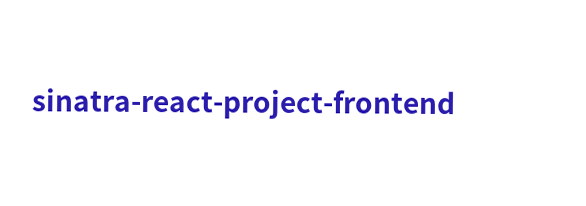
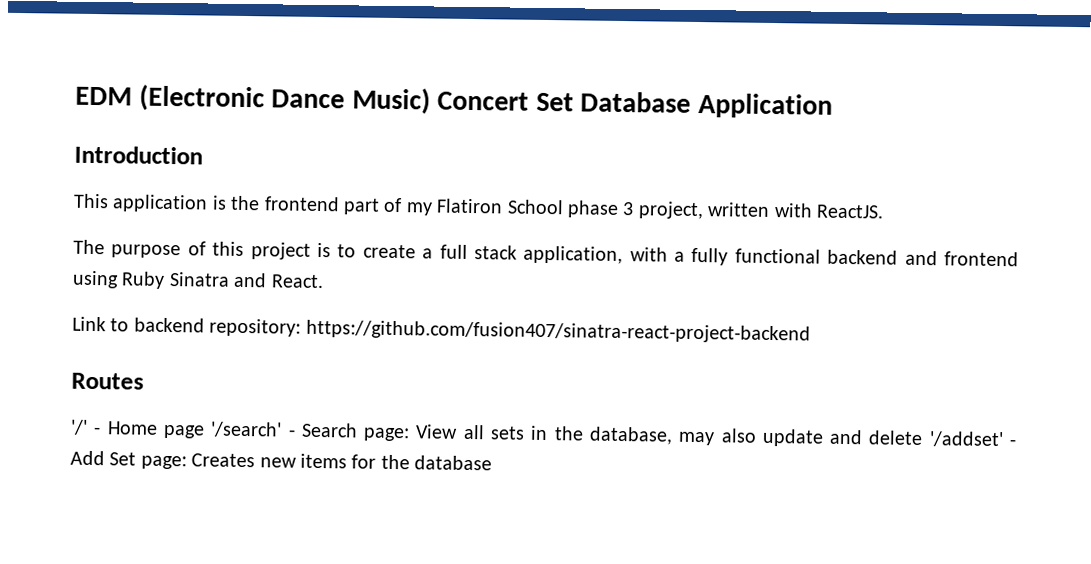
- sinatra-react-project-frontend
+ EDM (Electronic Dance Music) Concert Set Database Application
+ Introduction
+ This application is the frontend part of my Flatiron School phase 3 project, written with ReactJS.
+ The purpose of this project is to create a full stack application, with a fully functional backend and frontend using Ruby Sinatra and React.
+ Link to backend repository: https://github.com/fusion407/sinatra-react-project-backend
+ Routes
+ '/' - Home page '/search' - Search page: View all sets in the database, may also update and delete '/addset' - Add Set page: Creates new items for the database

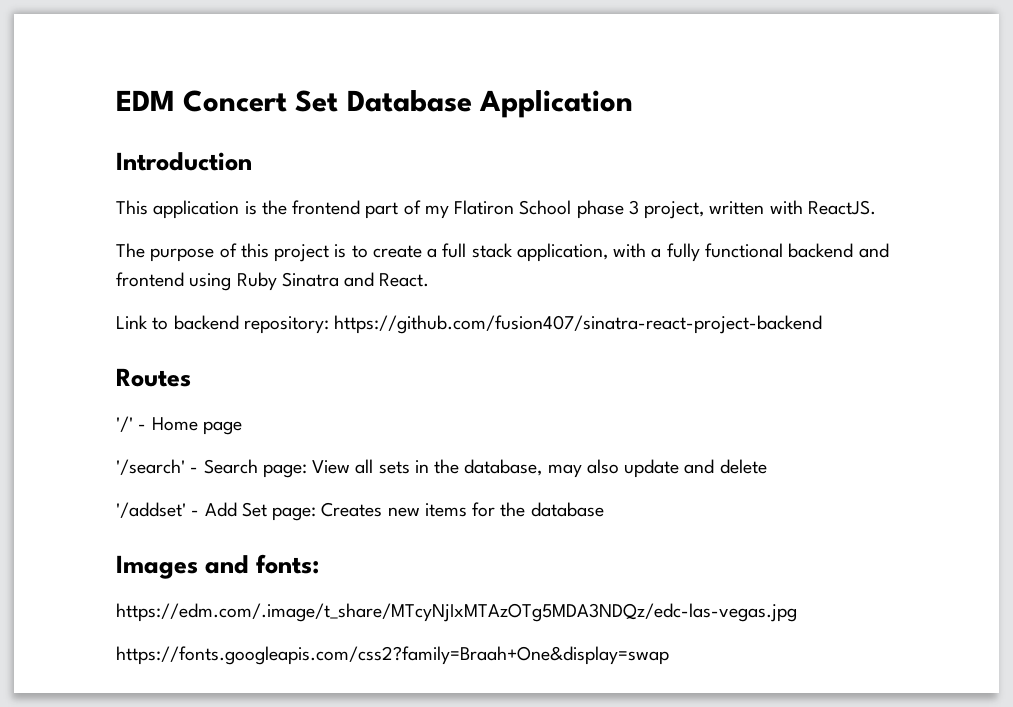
- EDM (Electronic Dance Music) Concert Set Database Application
+ EDM Concert Set Database Application
- '/' - Home page '/search' - Search page: View all sets in the database, may also update and delete '/addset' - Add Set page: Creates new items for the database
+ '/' - Home page
+ '/search' - Search page: View all sets in the database, may also update and delete
+ '/addset' - Add Set page: Creates new items for the database
+ Images and fonts:
+ https://edm.com/.image/t_share/MTcyNjIxMTAzOTg5MDA3NDQz/edc-las-vegas.jpg
+ https://fonts.googleapis.com/css2?family=Braah+One&display=swap

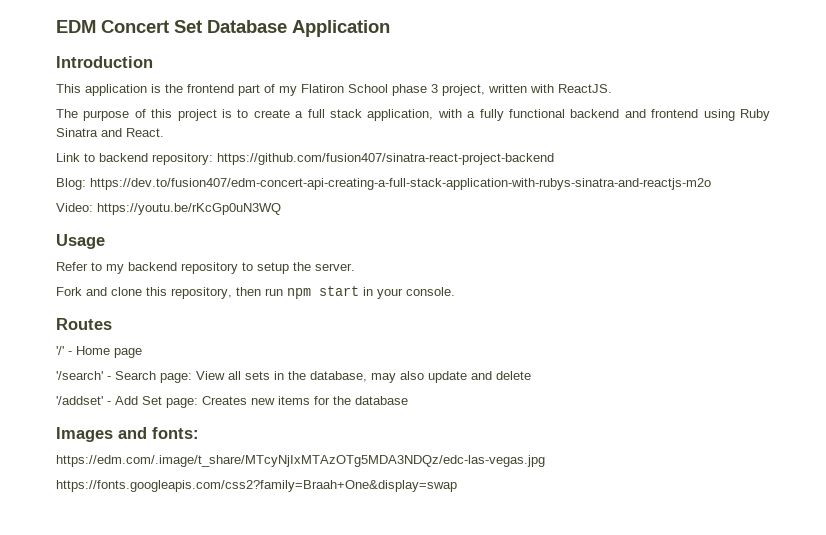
+ Blog: https://dev.to/fusion407/edm-concert-api-creating-a-full-stack-application-with-rubys-sinatra-and-reactjs-m2o
+ Video: https://youtu.be/rKcGp0uN3WQ
+ Usage
+ Refer to my backend repository to setup the server.
+ Fork and clone this repository, then run npm start in your console.

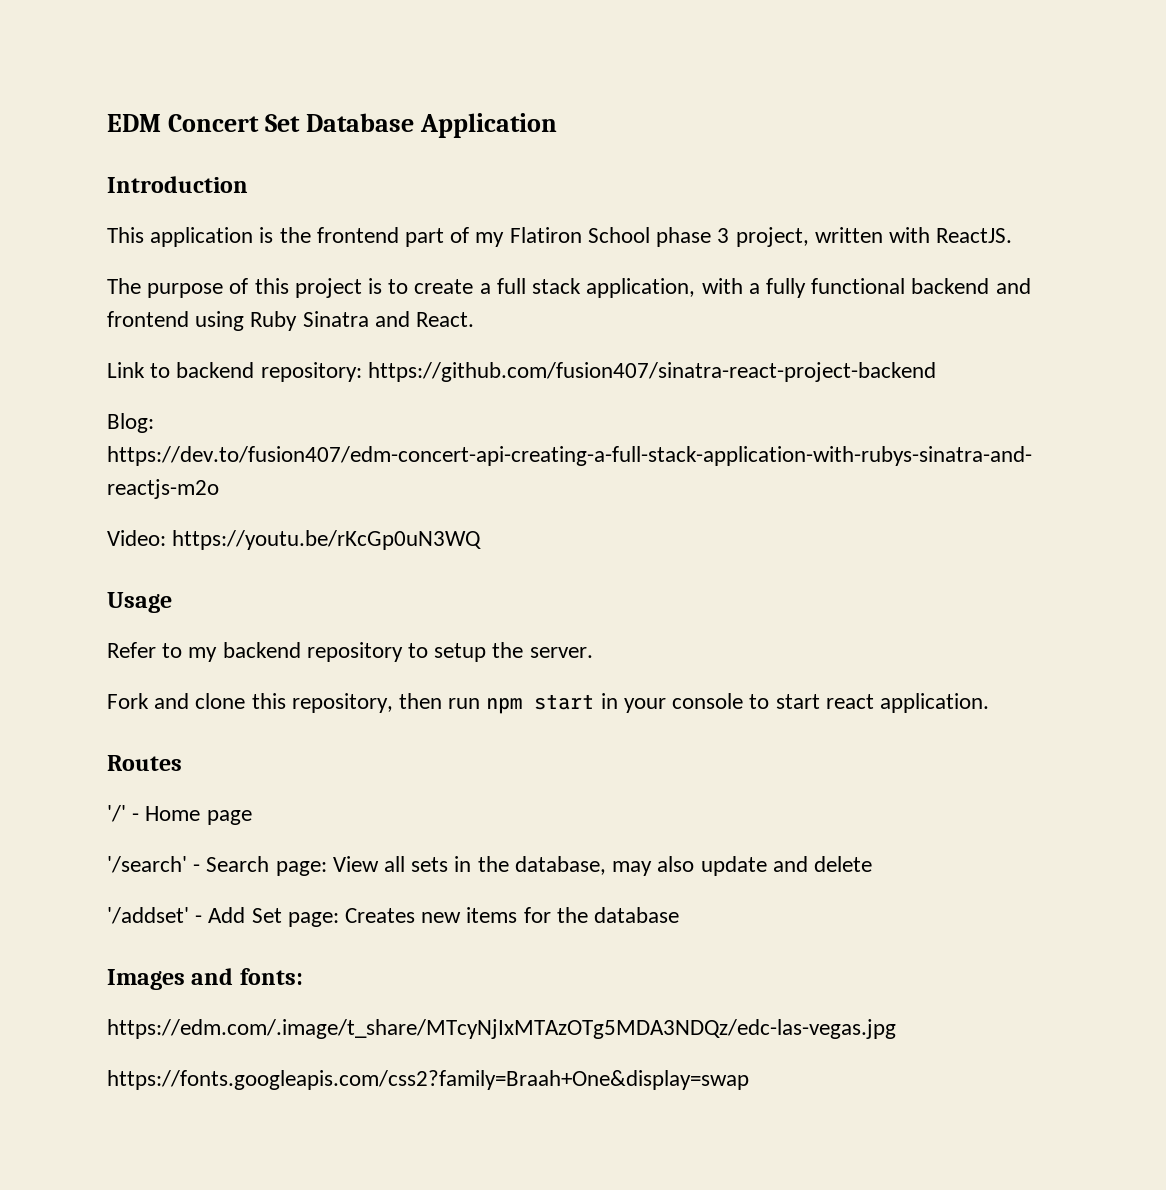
- Fork and clone this repository, then run npm start in your console.
+ Fork and clone this repository, then run npm start in your console to start react application.

